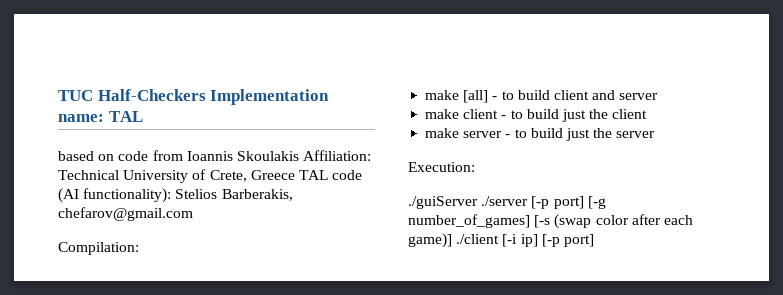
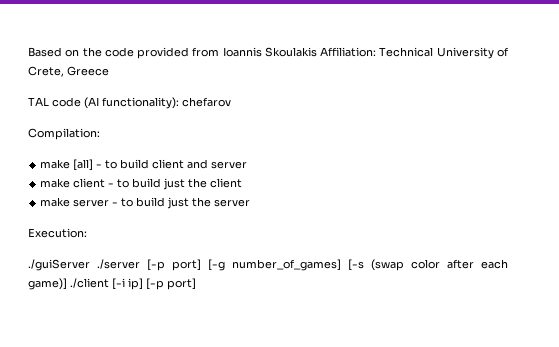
- TUC Half-Checkers Implementation name: TAL
- based on code from Ioannis Skoulakis Affiliation: Technical University of Crete, Greece TAL code (AI functionality): Stelios Barberakis, chefarov@gmail.com
+ Based on the code provided from Ioannis Skoulakis Affiliation: Technical University of Crete, Greece
+ TAL code (AI functionality): chefarov

